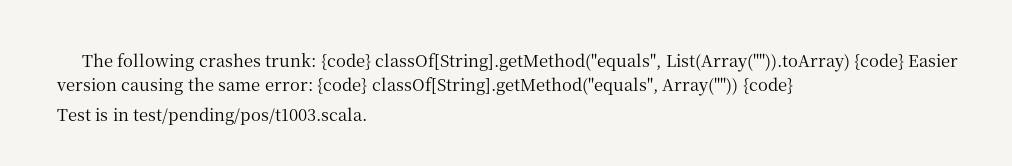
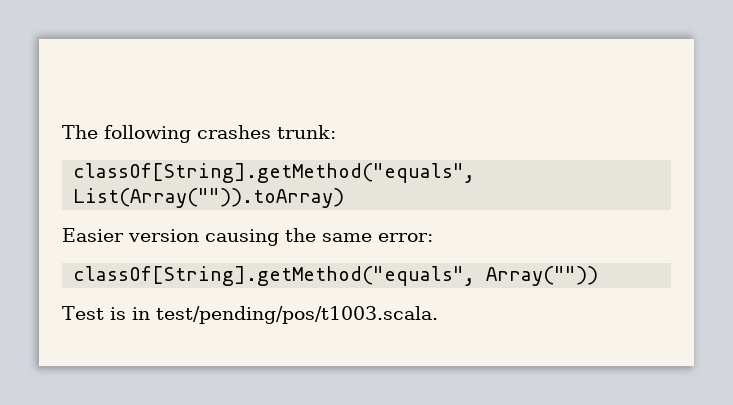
- The following crashes trunk: {code} classOf[String].getMethod("equals", List(Array("")).toArray) {code} Easier version causing the same error: {code} classOf[String].getMethod("equals", Array("")) {code}
+ The following crashes trunk:
+ classOf[String].getMethod("equals", List(Array("")).toArray)
+ Easier version causing the same error:
+ classOf[String].getMethod("equals", Array(""))

